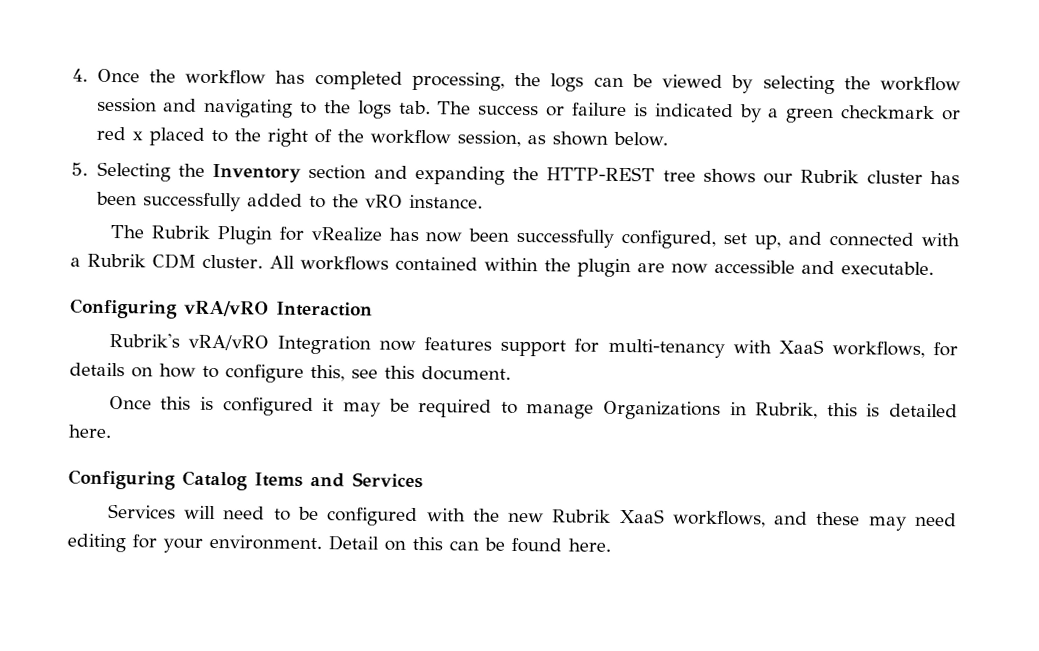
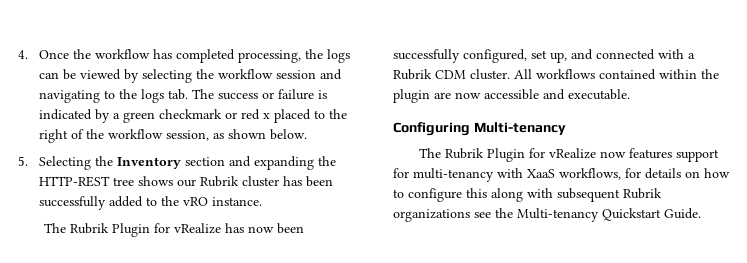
- Configuring vRA/vRO Interaction
- Rubrik's vRA/vRO Integration now features support for multi-tenancy with XaaS workflows, for details on how to configure this, see this document.
- Once this is configured it may be required to manage Organizations in Rubrik, this is detailed here.
- Configuring Catalog Items and Services
- Services will need to be configured with the new Rubrik XaaS workflows, and these may need editing for your environment. Detail on this can be found here.
+ Configuring Multi-tenancy
+ The Rubrik Plugin for vRealize now features support for multi-tenancy with XaaS workflows, for details on how to configure this along with subsequent Rubrik organizations see the Multi-tenancy Quickstart Guide.

